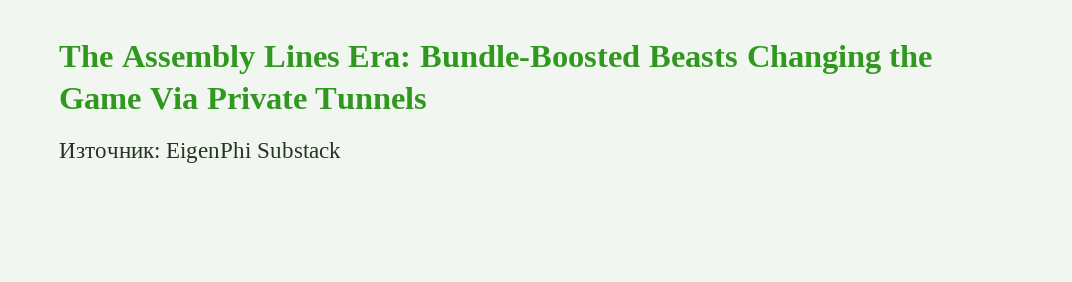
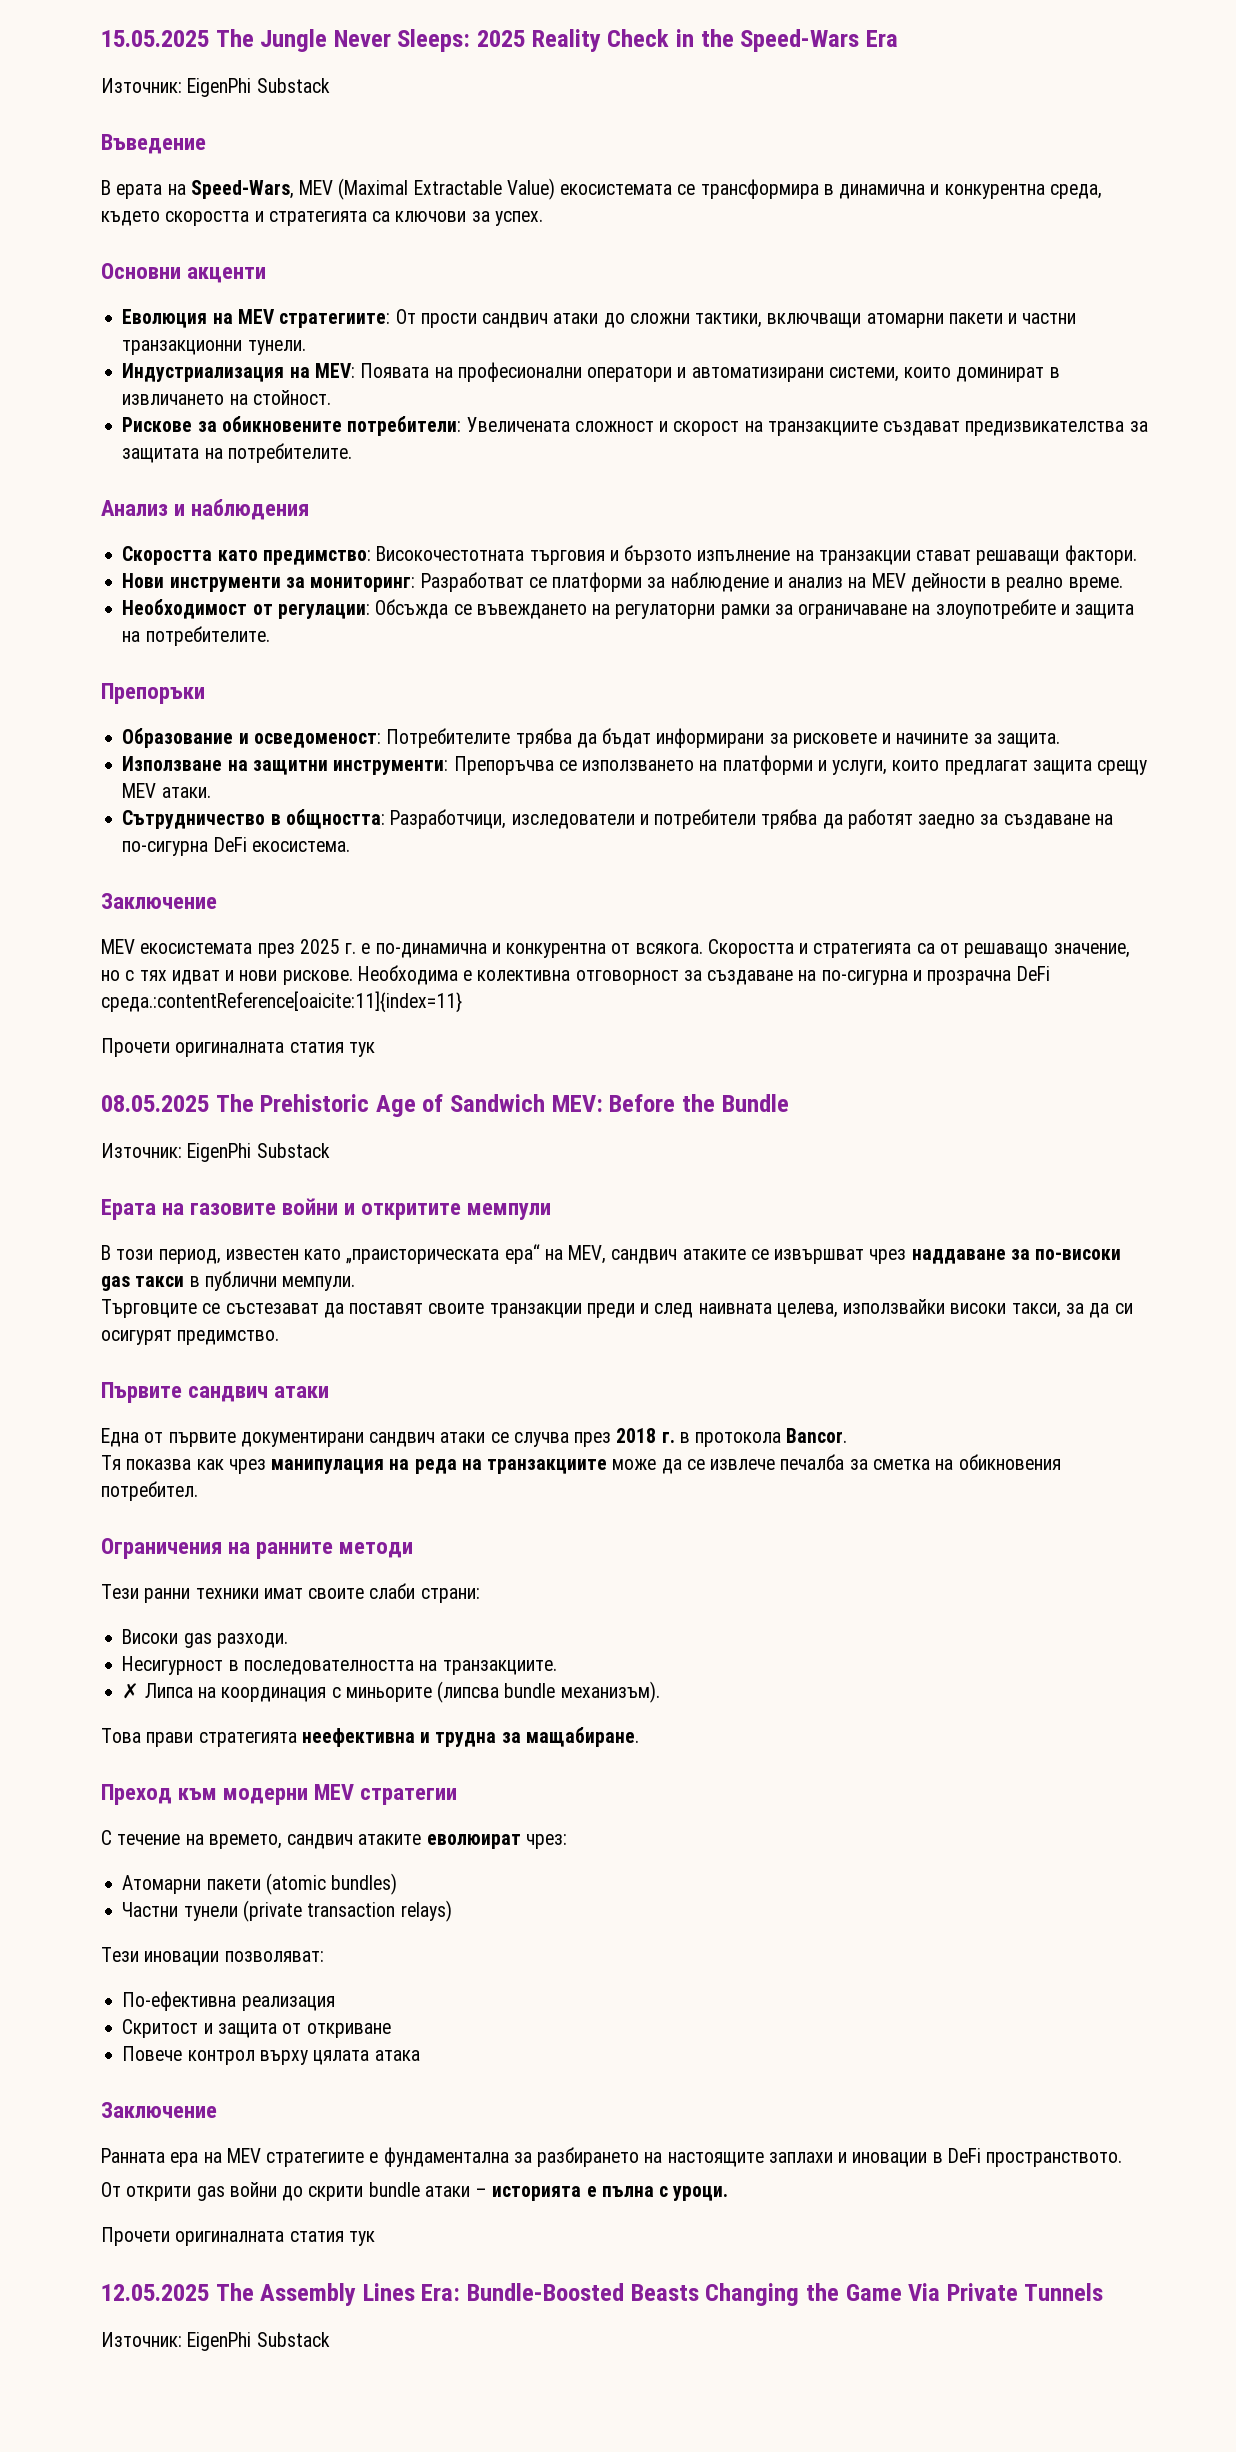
- The Assembly Lines Era: Bundle-Boosted Beasts Changing the Game Via Private Tunnels
+ 15.05.2025 The Jungle Never Sleeps: 2025 Reality Check in the Speed-Wars Era
+ Източник: EigenPhi Substack
+ Въведение
+ В ерата на Speed-Wars, MEV (Maximal Extractable Value) екосистемата се трансформира в динамична и конкурентна среда, където скоростта и стратегията са ключови за успех.
+ Основни акценти
+ Еволюция на MEV стратегиите: От прости сандвич атаки до сложни тактики, включващи атомарни пакети и частни транзакционни тунели.
+ Индустриализация на MEV: Появата на професионални оператори и автоматизирани системи, които доминират в извличането на стойност.
+ Рискове за обикновените потребители: Увеличената сложност и скорост на транзакциите създават предизвикателства за защитата на потребителите.
+ Анализ и наблюдения
+ Скоростта като предимство: Високочестотната търговия и бързото изпълнение на транзакции стават решаващи фактори.
+ Нови инструменти за мониторинг: Разработват се платформи за наблюдение и анализ на MEV дейности в реално време.
+ Необходимост от регулации: Обсъжда се въвеждането на регулаторни рамки за ограничаване на злоупотребите и защита на потребителите.
+ Препоръки
+ Образование и осведоменост: Потребителите трябва да бъдат информирани за рисковете и начините за защита.
+ Използване на защитни инструменти: Препоръчва се използването на платформи и услуги, които предлагат защита срещу MEV атаки.
+ Сътрудничество в общността: Разработчици, изследователи и потребители трябва да работят заедно за създаване на по-сигурна DeFi екосистема.
+ Заключение
+ MEV екосистемата през 2025 г. е по-динамична и конкурентна от всякога. Скоростта и стратегията са от решаващо значение, но с тях идват и нови рискове. Необходима е колективна отговорност за създаване на по-сигурна и прозрачна DeFi среда.:contentReference[oaicite:11]{index=11}
+ Прочети оригиналната статия тук
+ 08.05.2025 The Prehistoric Age of Sandwich MEV: Before the Bundle
+ Източник: EigenPhi Substack
+ Ерата на газовите войни и откритите мемпули
+ В този период, известен като „праисторическата ера“ на MEV, сандвич атаките се извършват чрез наддаване за по-високи gas такси в публични мемпули.
+ Търговците се състезават да поставят своите транзакции преди и след наивната целева, използвайки високи такси, за да си осигурят предимство.
+ Първите сандвич атаки
+ Една от първите документирани сандвич атаки се случва през 2018 г. в протокола Bancor.
+ Тя показва как чрез манипулация на реда на транзакциите може да се извлече печалба за сметка на обикновения потребител.
+ Ограничения на ранните методи
+ Тези ранни техники имат своите слаби страни:
+ Високи gas разходи.
+ Несигурност в последователността на транзакциите.
+ ✗ Липса на координация с миньорите (липсва bundle механизъм).
+ Това прави стратегията неефективна и трудна за мащабиране.
+ Преход към модерни MEV стратегии
+ С течение на времето, сандвич атаките еволюират чрез:
+ Атомарни пакети (atomic bundles)
+ Частни тунели (private transaction relays)
+ Тези иновации позволяват:
+ По-ефективна реализация
+ Скритост и защита от откриване
+ Повече контрол върху цялата атака
+ Заключение
+ Ранната ера на MEV стратегиите е фундаментална за разбирането на настоящите заплахи и иновации в DeFi пространството.
+ От открити gas войни до скрити bundle атаки – историята е пълна с уроци.
+ Прочети оригиналната статия тук
+ 12.05.2025 The Assembly Lines Era: Bundle-Boosted Beasts Changing the Game Via Private Tunnels

